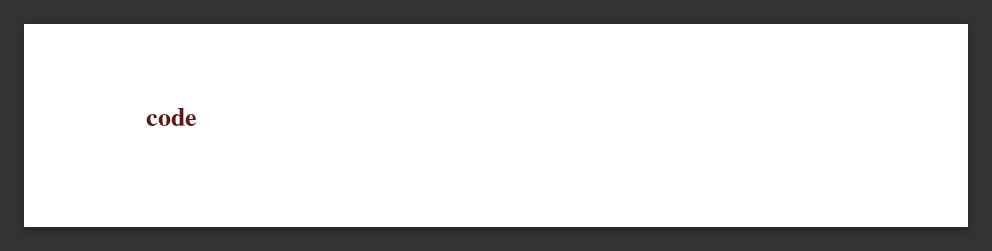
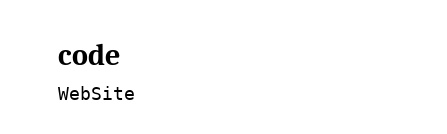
+ WebSite

